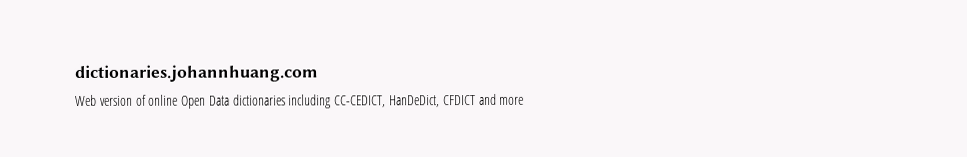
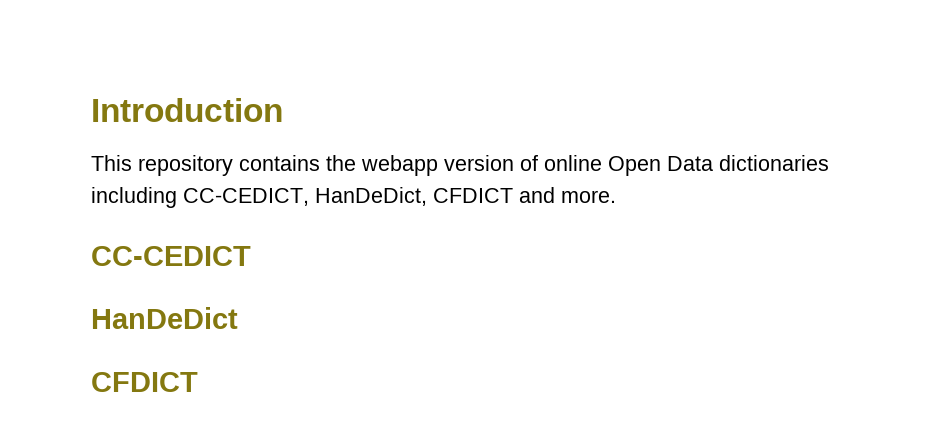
- dictionaries.johannhuang.com
- Web version of online Open Data dictionaries including CC-CEDICT, HanDeDict, CFDICT and more
+ Introduction
+ This repository contains the webapp version of online Open Data dictionaries including CC-CEDICT, HanDeDict, CFDICT and more.
+ CC-CEDICT
+ HanDeDict
+ CFDICT

